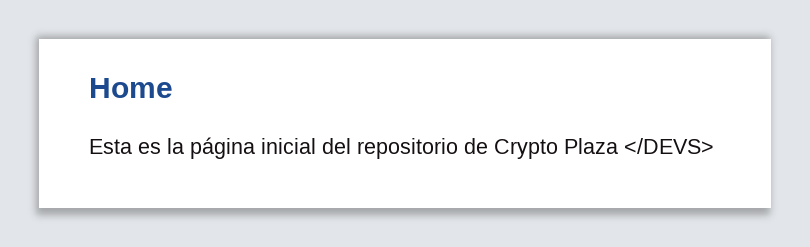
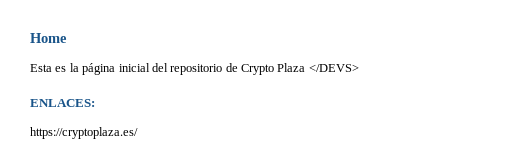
+ ENLACES:
+ https://cryptoplaza.es/

